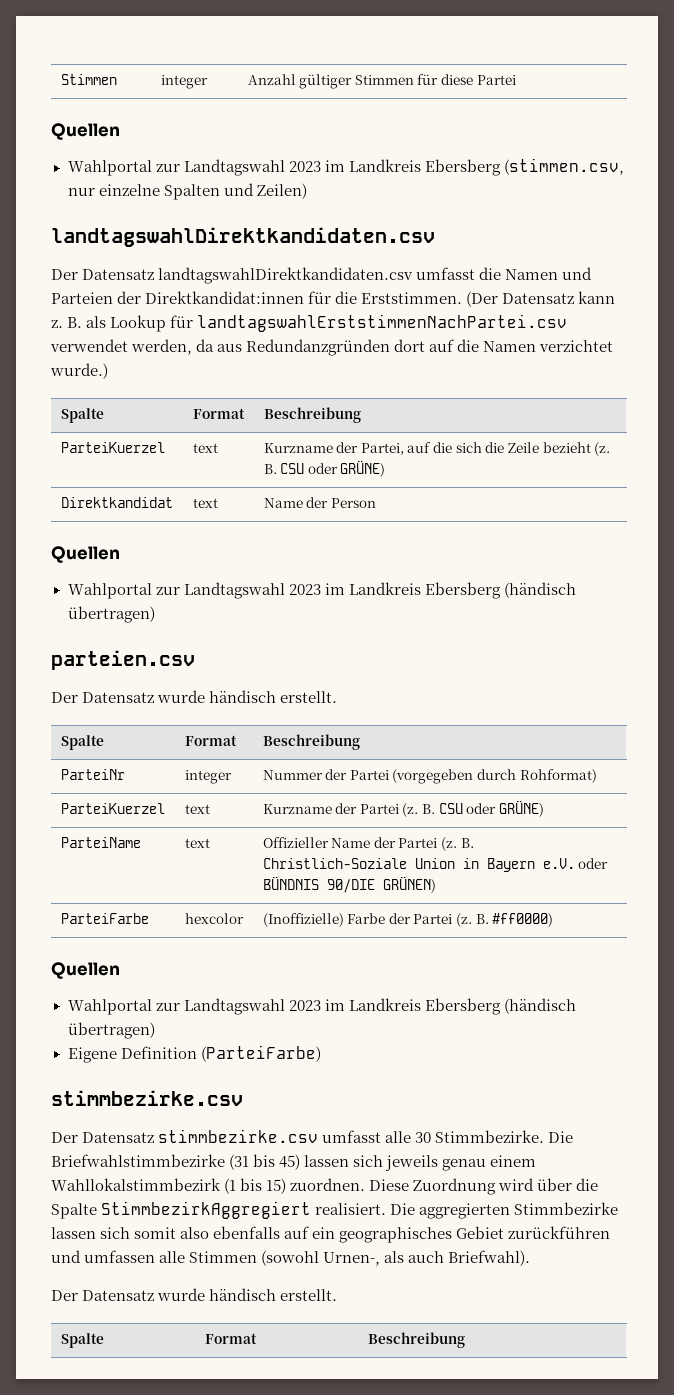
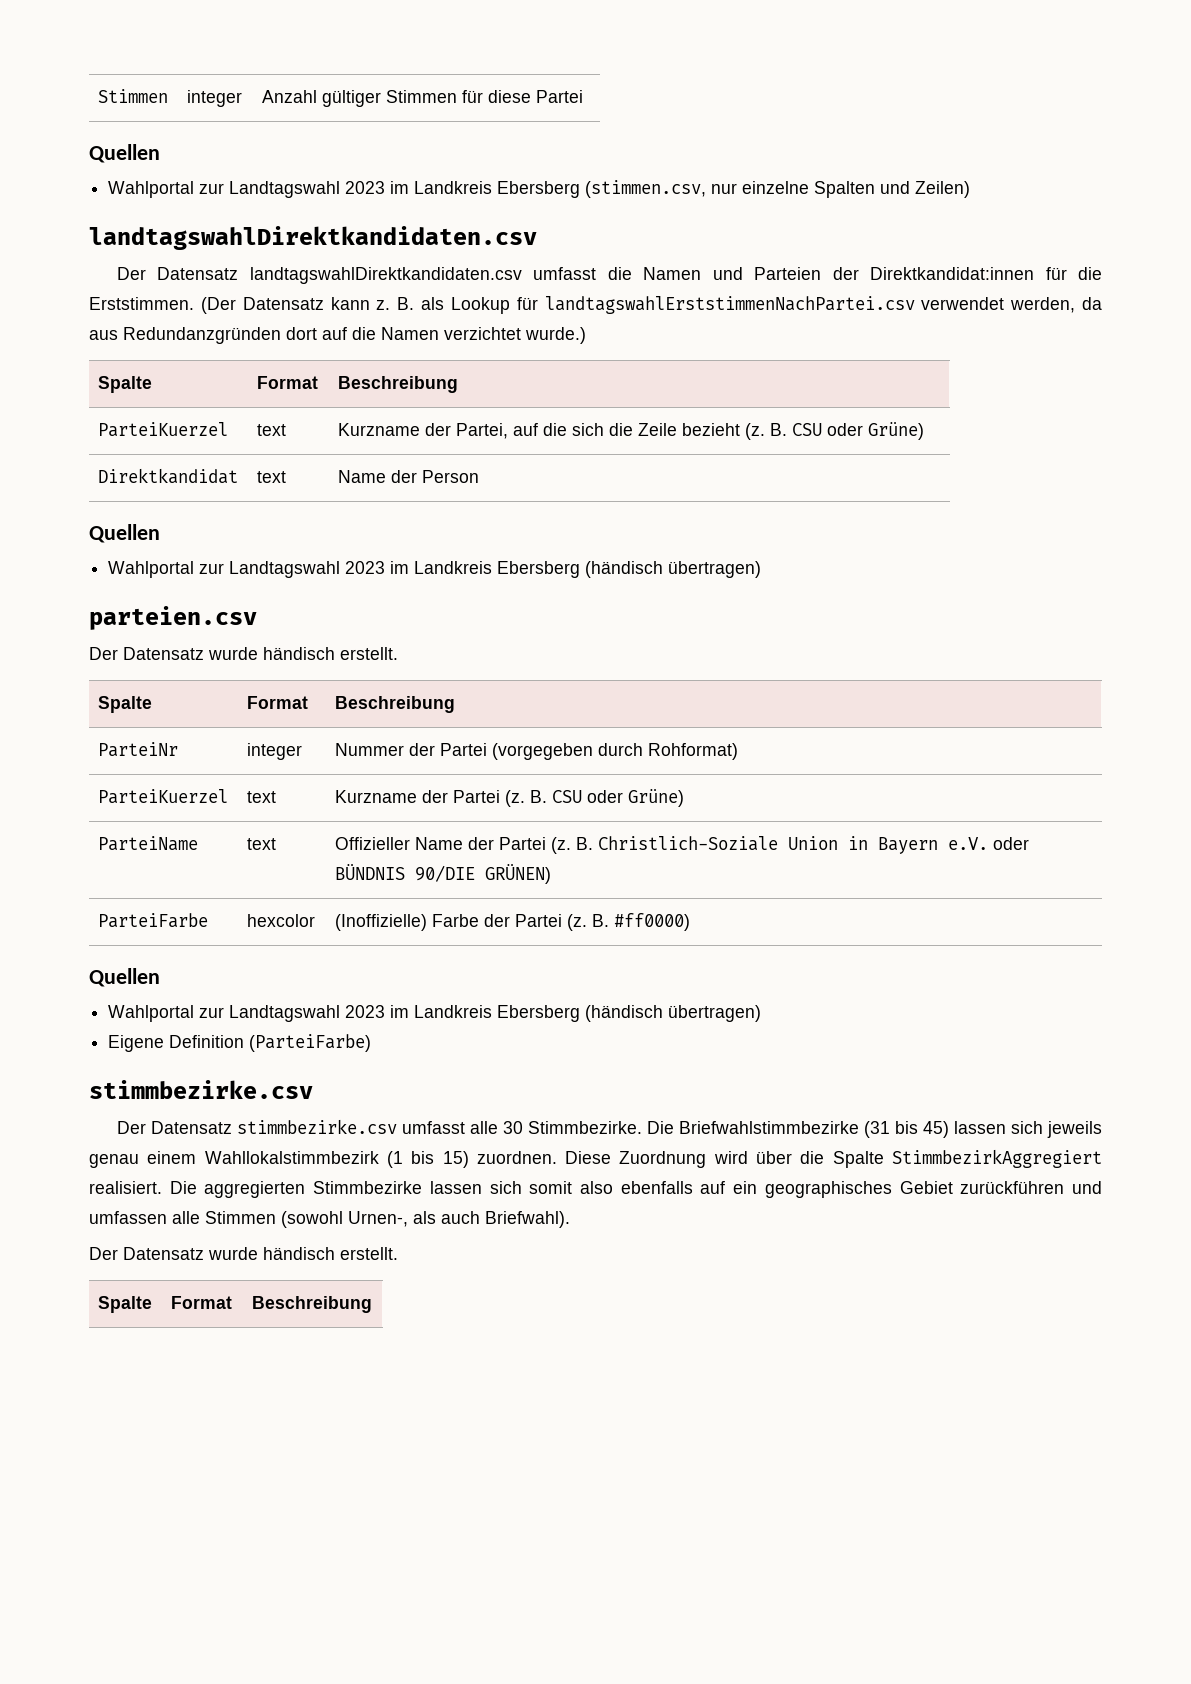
- ParteiKuerzel | text | Kurzname der Partei, auf die sich die Zeile bezieht (z. B. CSU oder GRÜNE)
+ ParteiKuerzel | text | Kurzname der Partei, auf die sich die Zeile bezieht (z. B. CSU oder Grüne)
- ParteiKuerzel | text | Kurzname der Partei (z. B. CSU oder GRÜNE)
+ ParteiKuerzel | text | Kurzname der Partei (z. B. CSU oder Grüne)

